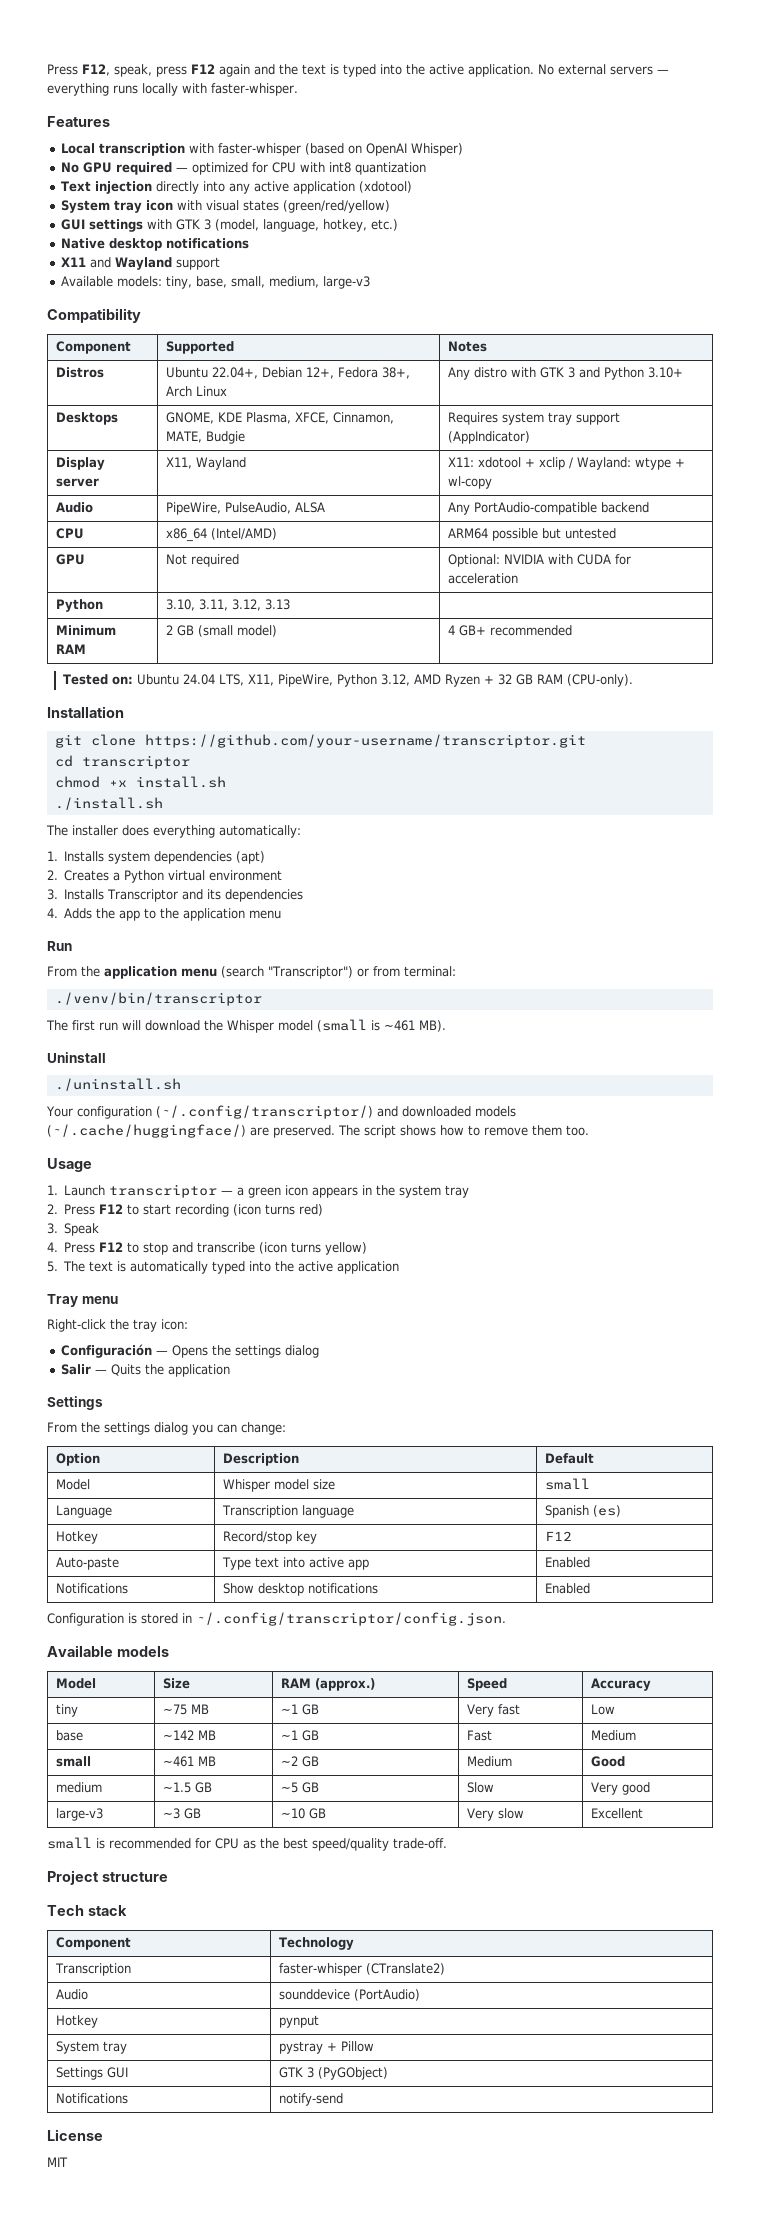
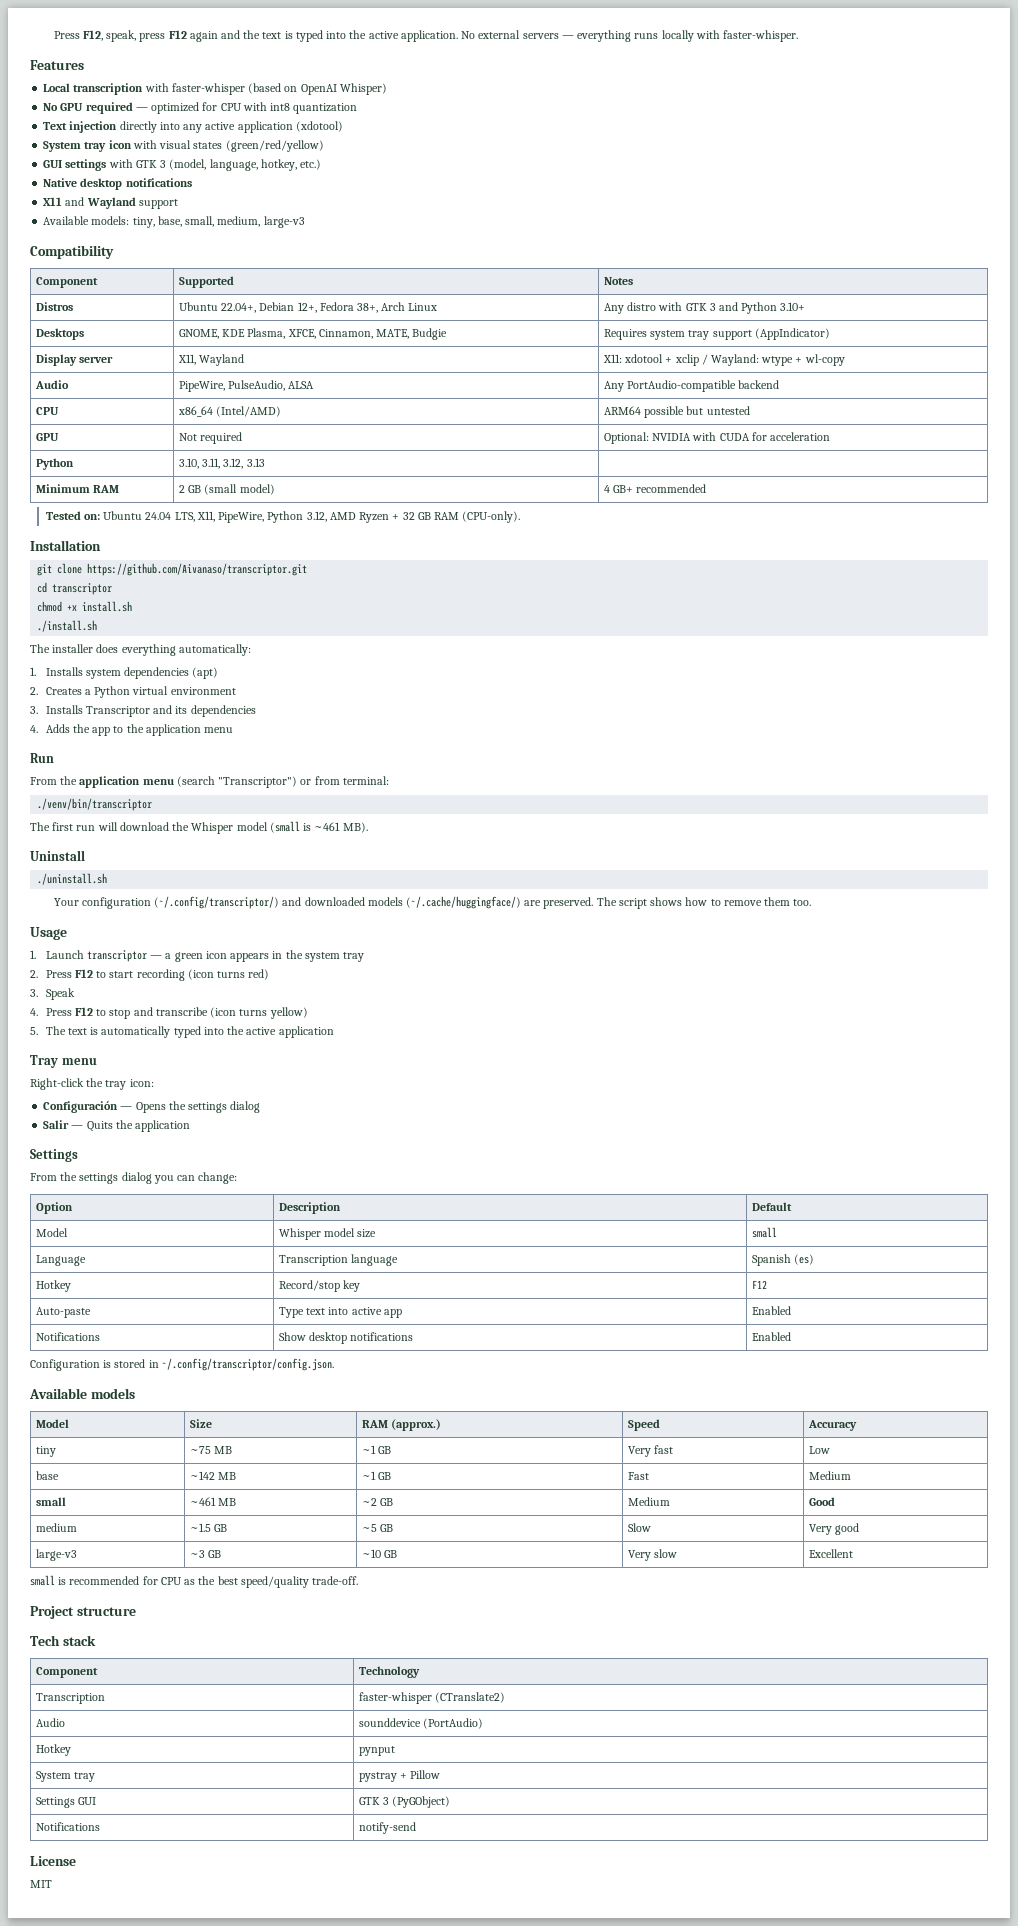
- git clone https://github.com/your-username/transcriptor.git
+ git clone https://github.com/Aivanaso/transcriptor.git

